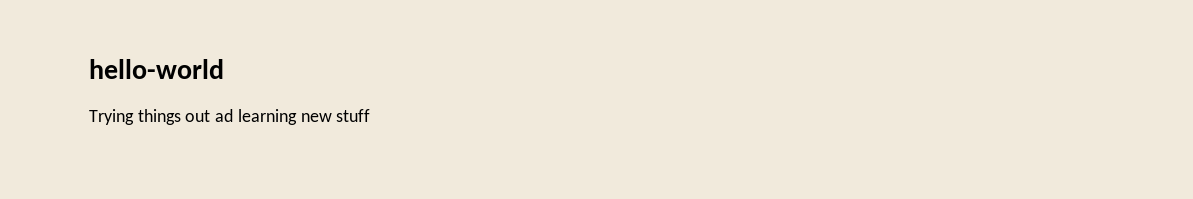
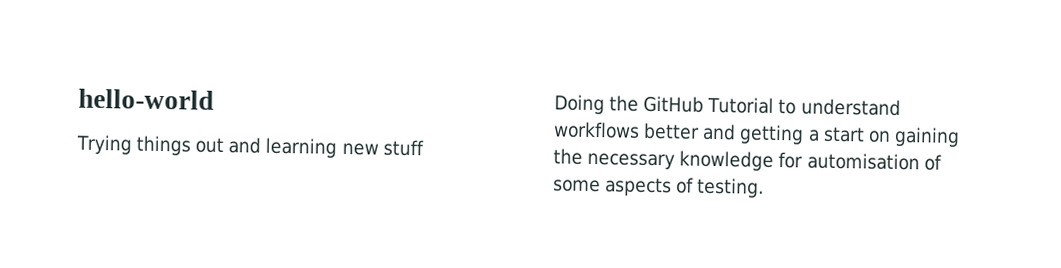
- Trying things out ad learning new stuff
+ Trying things out and learning new stuff
+ Doing the GitHub Tutorial to understand workflows better and getting a start on gaining the necessary knowledge for automisation of some aspects of testing.

